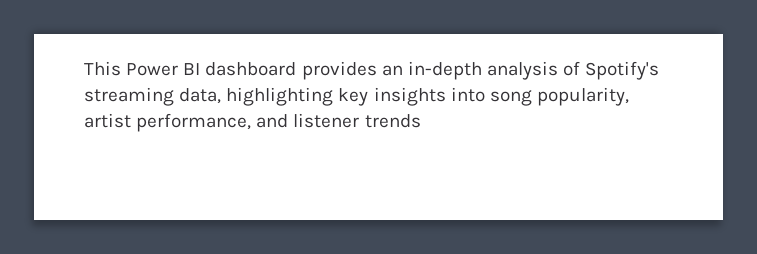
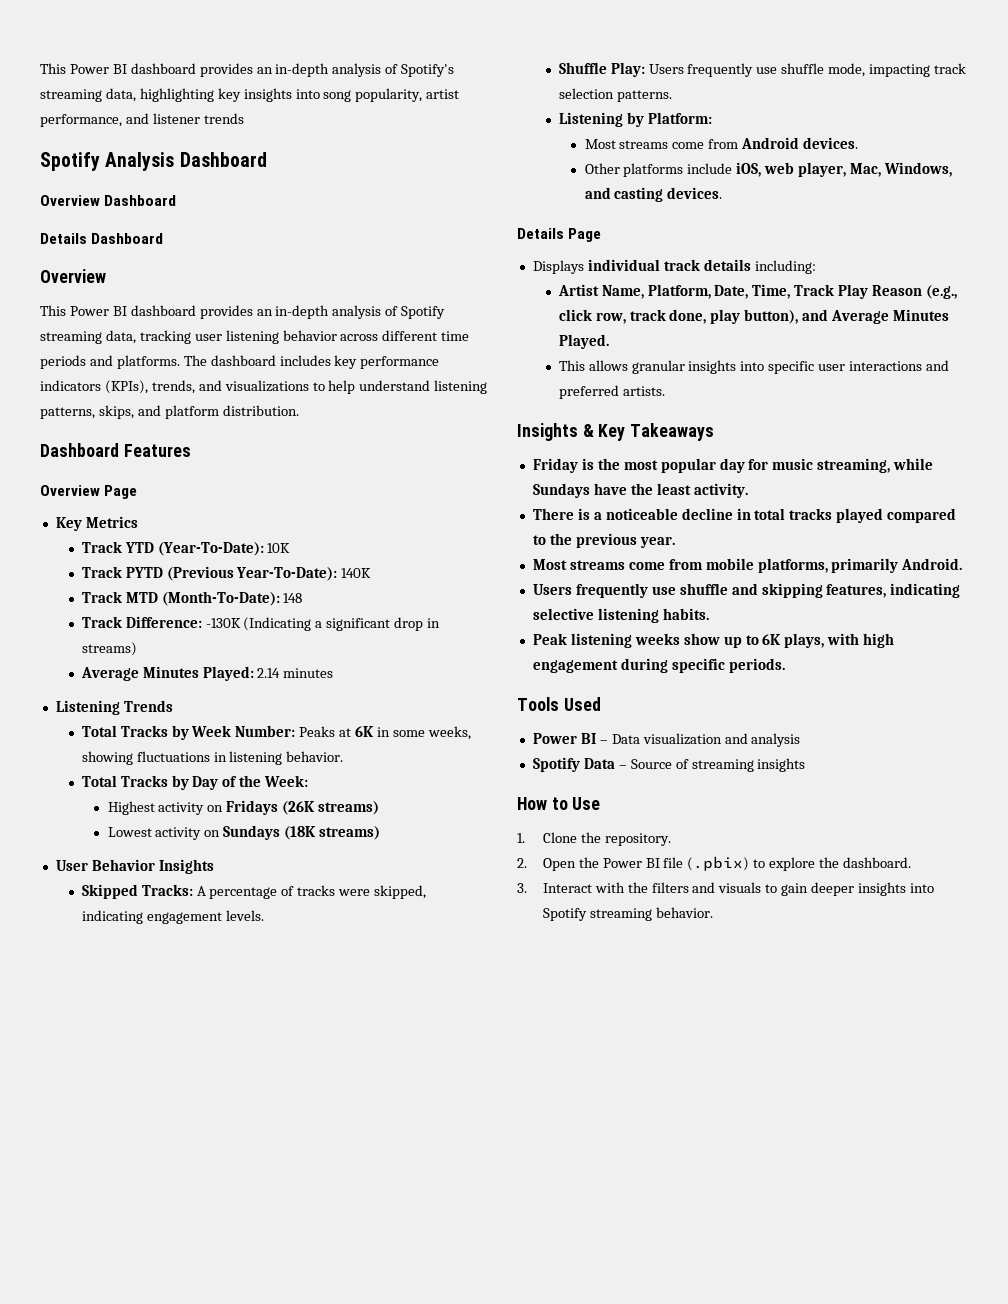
+ Spotify Analysis Dashboard
+ Overview Dashboard
+ Details Dashboard
+ Overview
+ This Power BI dashboard provides an in-depth analysis of Spotify streaming data, tracking user listening behavior across different time periods and platforms. The dashboard includes key performance indicators (KPIs), trends, and visualizations to help understand listening patterns, skips, and platform distribution.
+ Dashboard Features
+ Overview Page
+ Key Metrics
+ Track YTD (Year-To-Date): 10K
+ Track PYTD (Previous Year-To-Date): 140K
+ Track MTD (Month-To-Date): 148
+ Track Difference: -130K (Indicating a significant drop in streams)
+ Average Minutes Played: 2.14 minutes
+ Listening Trends
+ Total Tracks by Week Number: Peaks at 6K in some weeks, showing fluctuations in listening behavior.
+ Total Tracks by Day of the Week:
+ Highest activity on Fridays (26K streams)
+ Lowest activity on Sundays (18K streams)
+ User Behavior Insights
+ Skipped Tracks: A percentage of tracks were skipped, indicating engagement levels.
+ Shuffle Play: Users frequently use shuffle mode, impacting track selection patterns.
+ Listening by Platform:
+ Most streams come from Android devices.
+ Other platforms include iOS, web player, Mac, Windows, and casting devices.
+ Details Page
+ Displays individual track details including:
+ Artist Name, Platform, Date, Time, Track Play Reason (e.g., click row, track done, play button), and Average Minutes Played.
+ This allows granular insights into specific user interactions and preferred artists.
+ Insights & Key Takeaways
+ Friday is the most popular day for music streaming, while Sundays have the least activity.
+ There is a noticeable decline in total tracks played compared to the previous year.
+ Most streams come from mobile platforms, primarily Android.
+ Users frequently use shuffle and skipping features, indicating selective listening habits.
+ Peak listening weeks show up to 6K plays, with high engagement during specific periods.
+ Tools Used
+ Power BI – Data visualization and analysis
+ Spotify Data – Source of streaming insights
+ How to Use
+ 1. Clone the repository.
+ 2. Open the Power BI file (.pbix) to explore the dashboard.
+ 3. Interact with the filters and visuals to gain deeper insights into Spotify streaming behavior.

